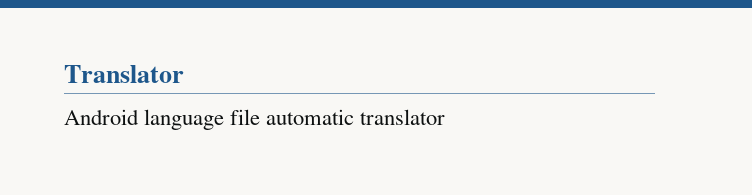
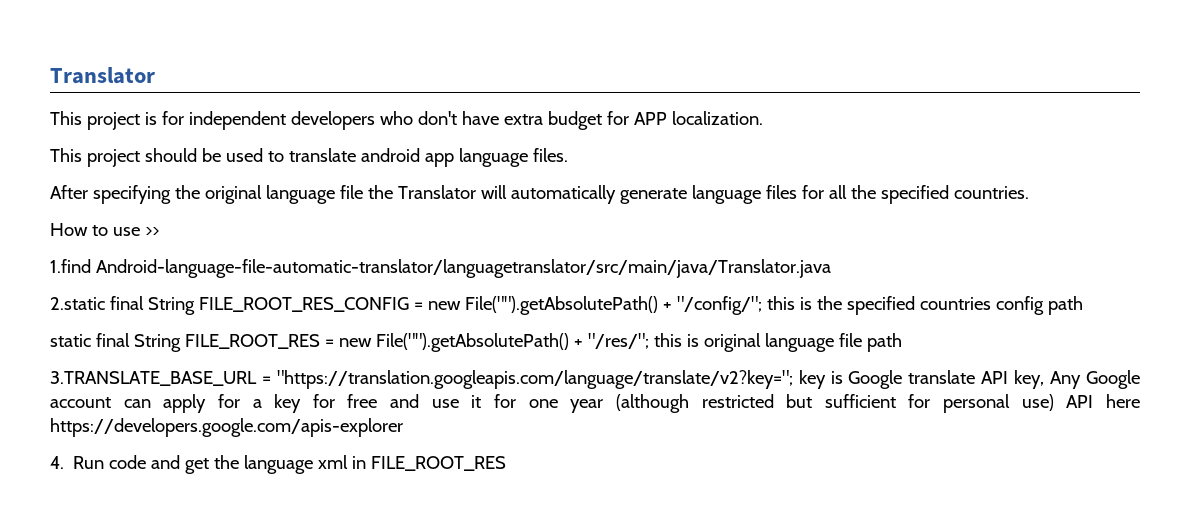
- Android language file automatic translator
+ This project is for independent developers who don't have extra budget for APP localization.
+ This project should be used to translate android app language files.
+ After specifying the original language file the Translator will automatically generate language files for all the specified countries.
+ How to use >>
+ 1.find Android-language-file-automatic-translator/languagetranslator/src/main/java/Translator.java
+ 2.static final String FILE_ROOT_RES_CONFIG = new File("").getAbsolutePath() + "/config/"; this is the specified countries config path
+ static final String FILE_ROOT_RES = new File("").getAbsolutePath() + "/res/"; this is original language file path
+ 3.TRANSLATE_BASE_URL = "https://translation.googleapis.com/language/translate/v2?key="; key is Google translate API key, Any Google account can apply for a key for free and use it for one year (although restricted but sufficient for personal use) API here https://developers.google.com/apis-explorer
+ 4. Run code and get the language xml in FILE_ROOT_RES

